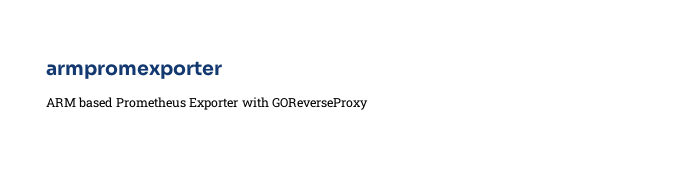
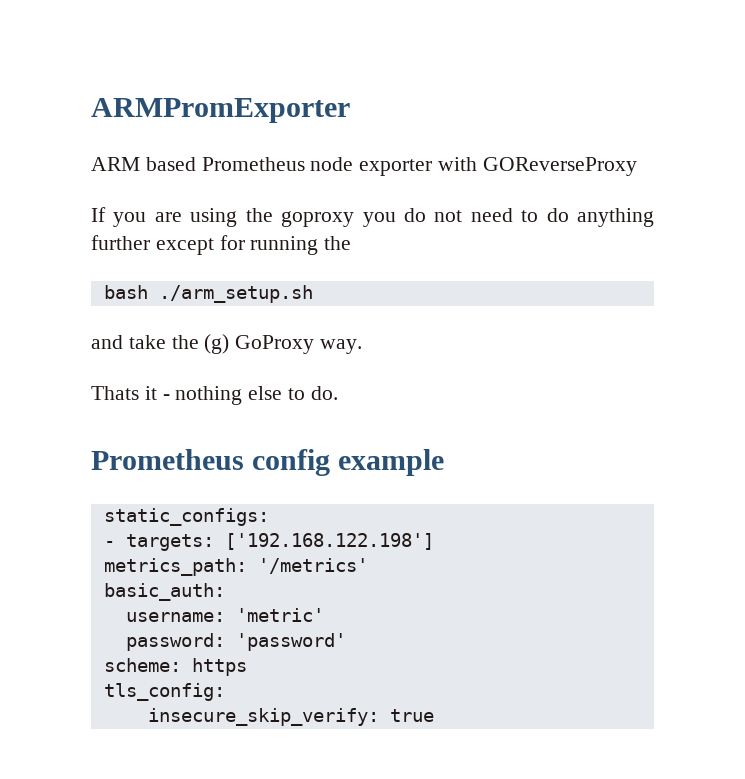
- armpromexporter
+ ARMPromExporter
- ARM based Prometheus Exporter with GOReverseProxy
+ ARM based Prometheus node exporter with GOReverseProxy
+ If you are using the goproxy you do not need to do anything further except for running the
+ bash ./arm_setup.sh
+ and take the (g) GoProxy way.
+ Thats it - nothing else to do.
+ Prometheus config example
+ static_configs:
+ - targets: ['192.168.122.198']
+ metrics_path: '/metrics'
+ basic_auth:
+ username: 'metric'
+ password: 'password'
+ scheme: https
+ tls_config:
+ insecure_skip_verify: true

